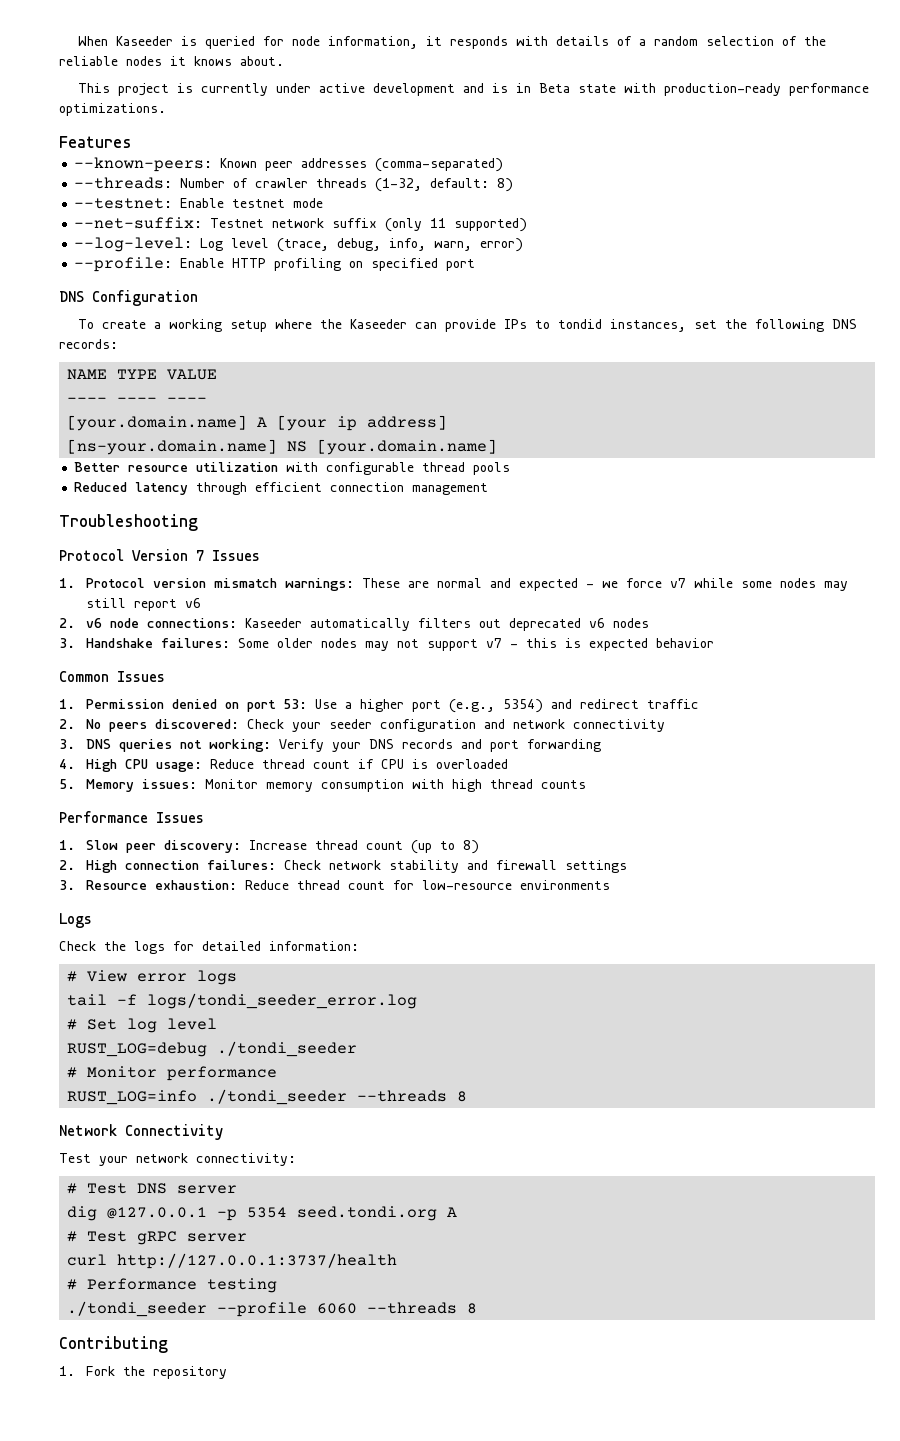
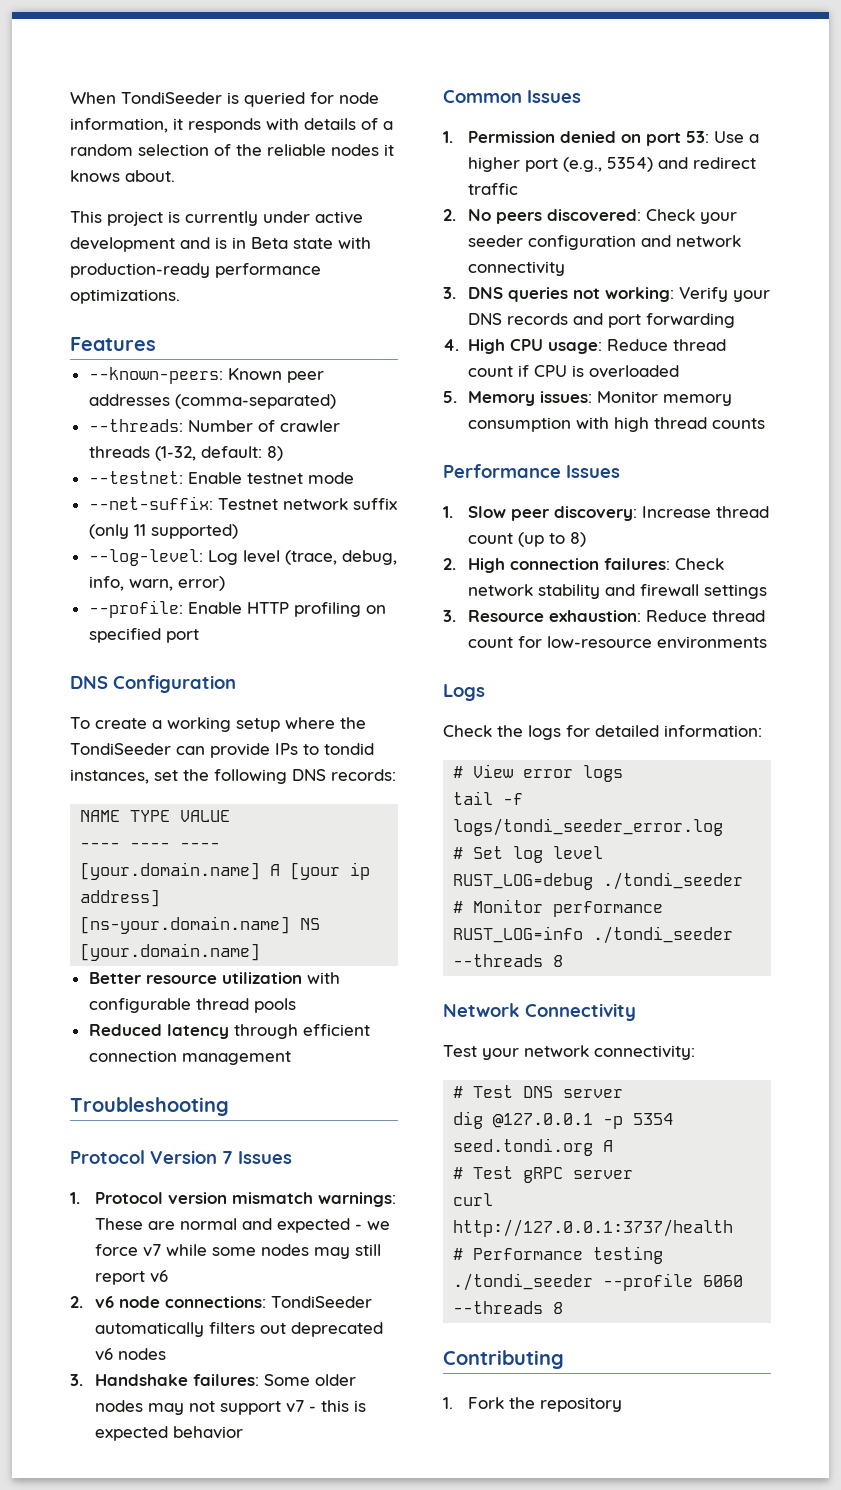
- When Kaseeder is queried for node information, it responds with details of a random selection of the reliable nodes it knows about.
+ When TondiSeeder is queried for node information, it responds with details of a random selection of the reliable nodes it knows about.
- To create a working setup where the Kaseeder can provide IPs to tondid instances, set the following DNS records:
+ To create a working setup where the TondiSeeder can provide IPs to tondid instances, set the following DNS records:
- 2. v6 node connections: Kaseeder automatically filters out deprecated v6 nodes
+ 2. v6 node connections: TondiSeeder automatically filters out deprecated v6 nodes

